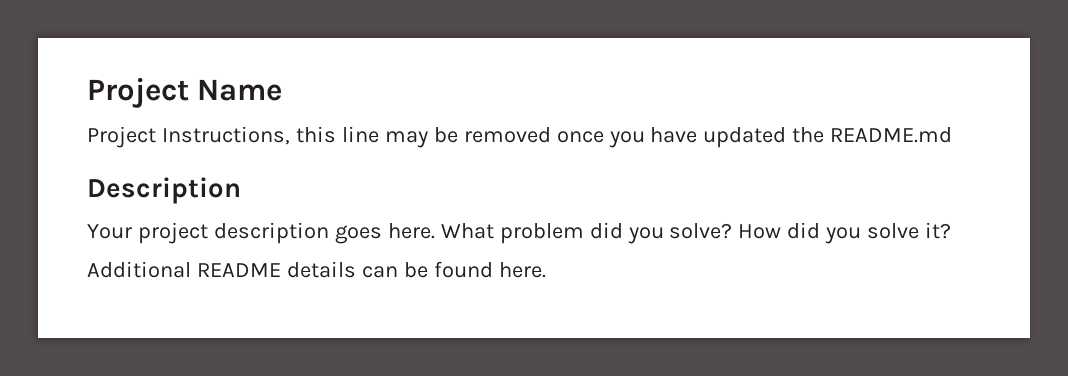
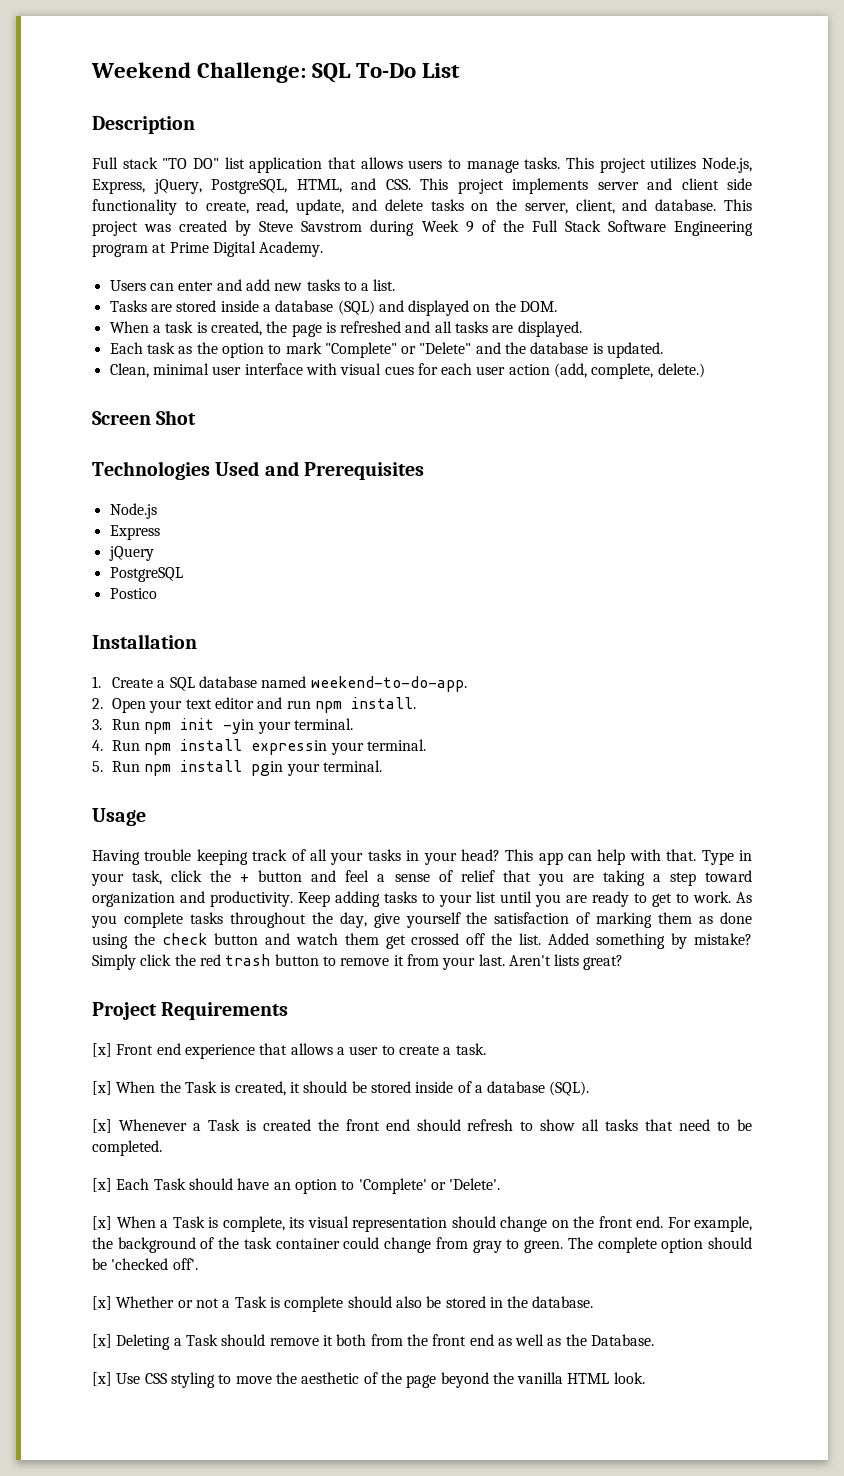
- Project Name
- Project Instructions, this line may be removed once you have updated the README.md
+ Weekend Challenge: SQL To-Do List
  Description
- Your project description goes here. What problem did you solve? How did you solve it?
- Additional README details can be found here.
+ Full stack "TO DO" list application that allows users to manage tasks. This project utilizes Node.js, Express, jQuery, PostgreSQL, HTML, and CSS. This project implements server and client side functionality to create, read, update, and delete tasks on the server, client, and database. This project was created by Steve Savstrom during Week 9 of the Full Stack Software Engineering program at Prime Digital Academy.
+ Users can enter and add new tasks to a list.
+ Tasks are stored inside a database (SQL) and displayed on the DOM.
+ When a task is created, the page is refreshed and all tasks are displayed.
+ Each task as the option to mark "Complete" or "Delete" and the database is updated.
+ Clean, minimal user interface with visual cues for each user action (add, complete, delete.)
+ Screen Shot
+ Technologies Used and Prerequisites
+ Node.js
+ Express
+ jQuery
+ PostgreSQL
+ Postico
+ Installation
+ 1. Create a SQL database named weekend-to-do-app.
+ 2. Open your text editor and run npm install.
+ 3. Run npm init -yin your terminal.
+ 4. Run npm install expressin your terminal.
+ 5. Run npm install pgin your terminal.
+ Usage
+ Having trouble keeping track of all your tasks in your head? This app can help with that. Type in your task, click the + button and feel a sense of relief that you are taking a step toward organization and productivity. Keep adding tasks to your list until you are ready to get to work. As you complete tasks throughout the day, give yourself the satisfaction of marking them as done using the check button and watch them get crossed off the list. Added something by mistake? Simply click the red trash button to remove it from your last. Aren't lists great?
+ Project Requirements
+ [x] Front end experience that allows a user to create a task.
+ [x] When the Task is created, it should be stored inside of a database (SQL).
+ [x] Whenever a Task is created the front end should refresh to show all tasks that need to be completed.
+ [x] Each Task should have an option to 'Complete' or 'Delete'.
+ [x] When a Task is complete, its visual representation should change on the front end. For example, the background of the task container could change from gray to green. The complete option should be 'checked off'.
+ [x] Whether or not a Task is complete should also be stored in the database.
+ [x] Deleting a Task should remove it both from the front end as well as the Database.
+ [x] Use CSS styling to move the aesthetic of the page beyond the vanilla HTML look.

